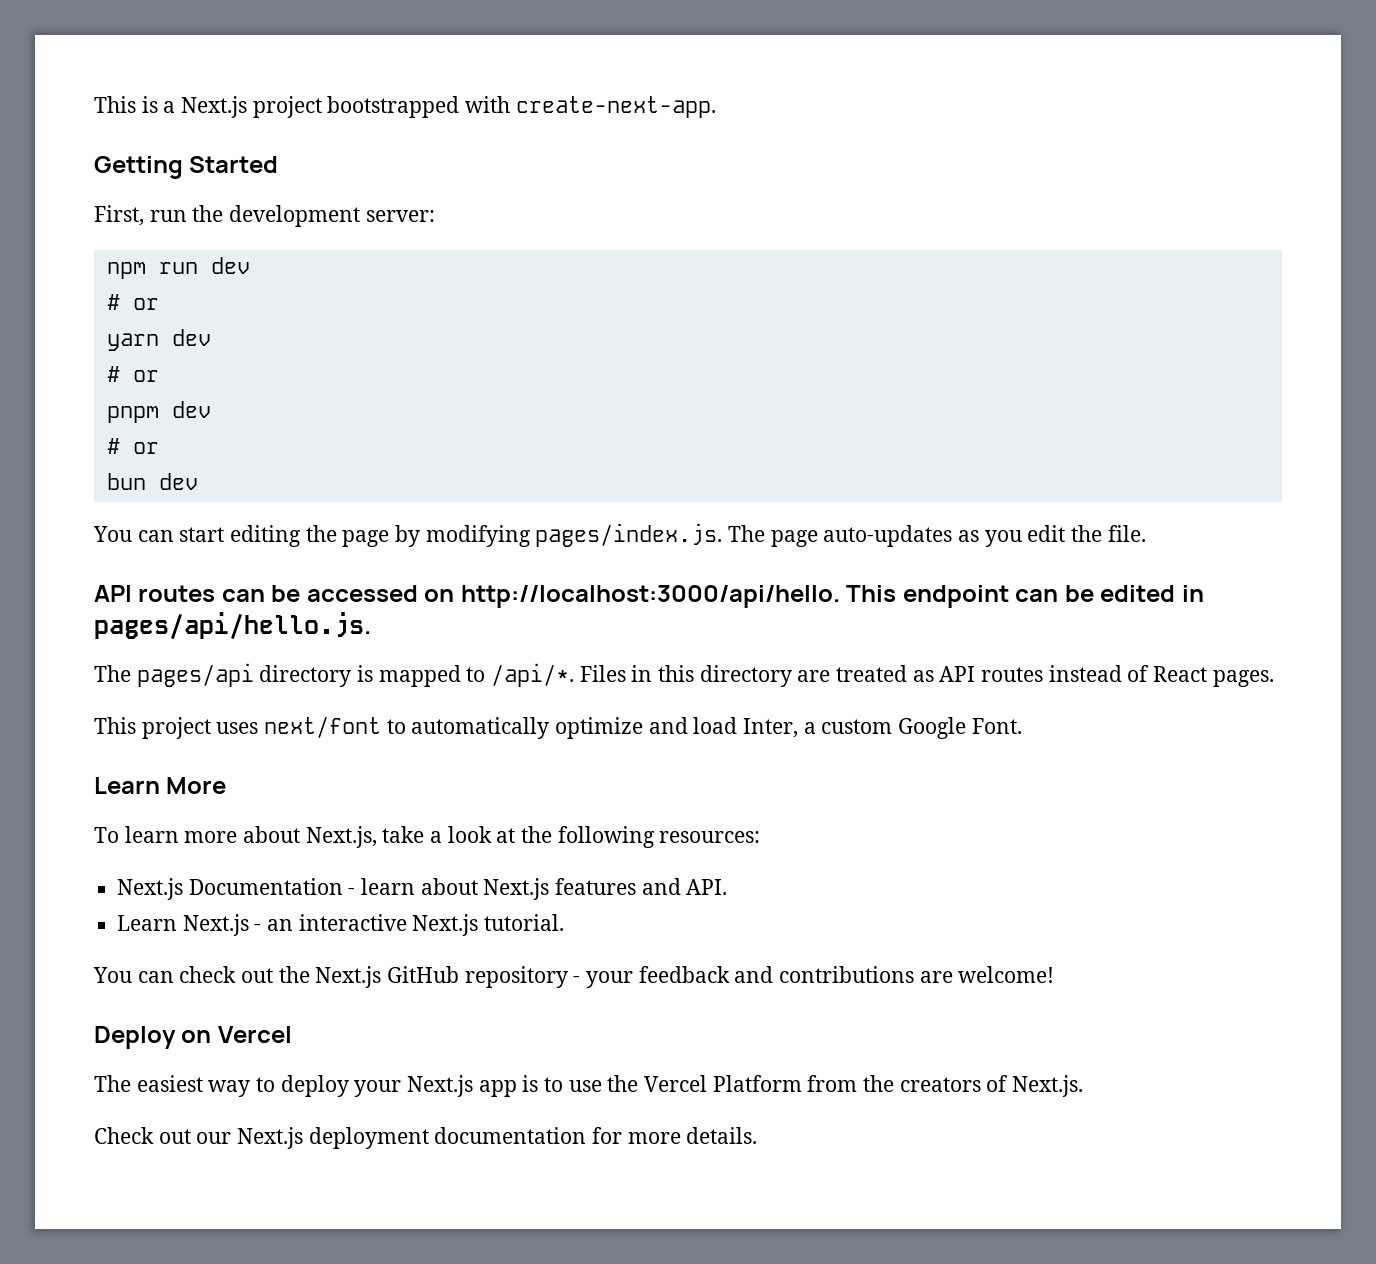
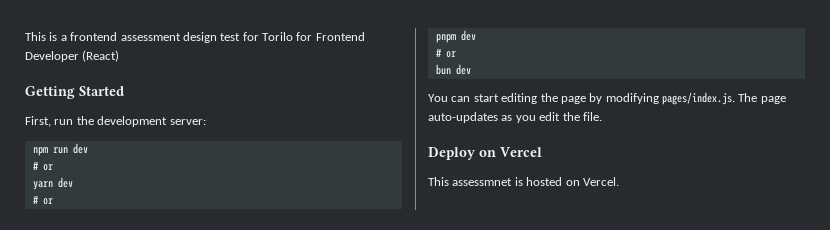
- This is a Next.js project bootstrapped with create-next-app.
+ This is a frontend assessment design test for Torilo for Frontend Developer (React)
- API routes can be accessed on http://localhost:3000/api/hello. This endpoint can be edited in pages/api/hello.js.
- The pages/api directory is mapped to /api/*. Files in this directory are treated as API routes instead of React pages.
- This project uses next/font to automatically optimize and load Inter, a custom Google Font.
- Learn More
- To learn more about Next.js, take a look at the following resources:
- Next.js Documentation - learn about Next.js features and API.
- Learn Next.js - an interactive Next.js tutorial.
- You can check out the Next.js GitHub repository - your feedback and contributions are welcome!
  Deploy on Vercel
- The easiest way to deploy your Next.js app is to use the Vercel Platform from the creators of Next.js.
- Check out our Next.js deployment documentation for more details.
+ This assessmnet is hosted on Vercel.

